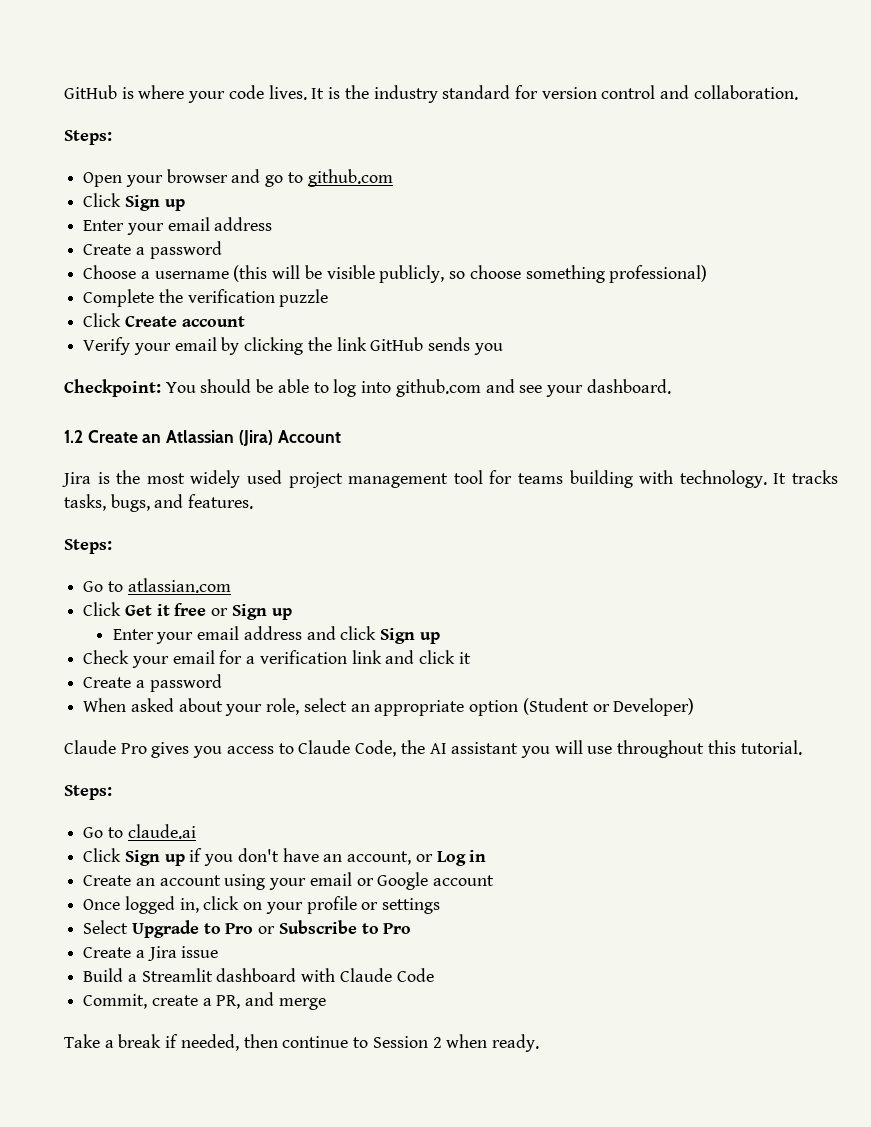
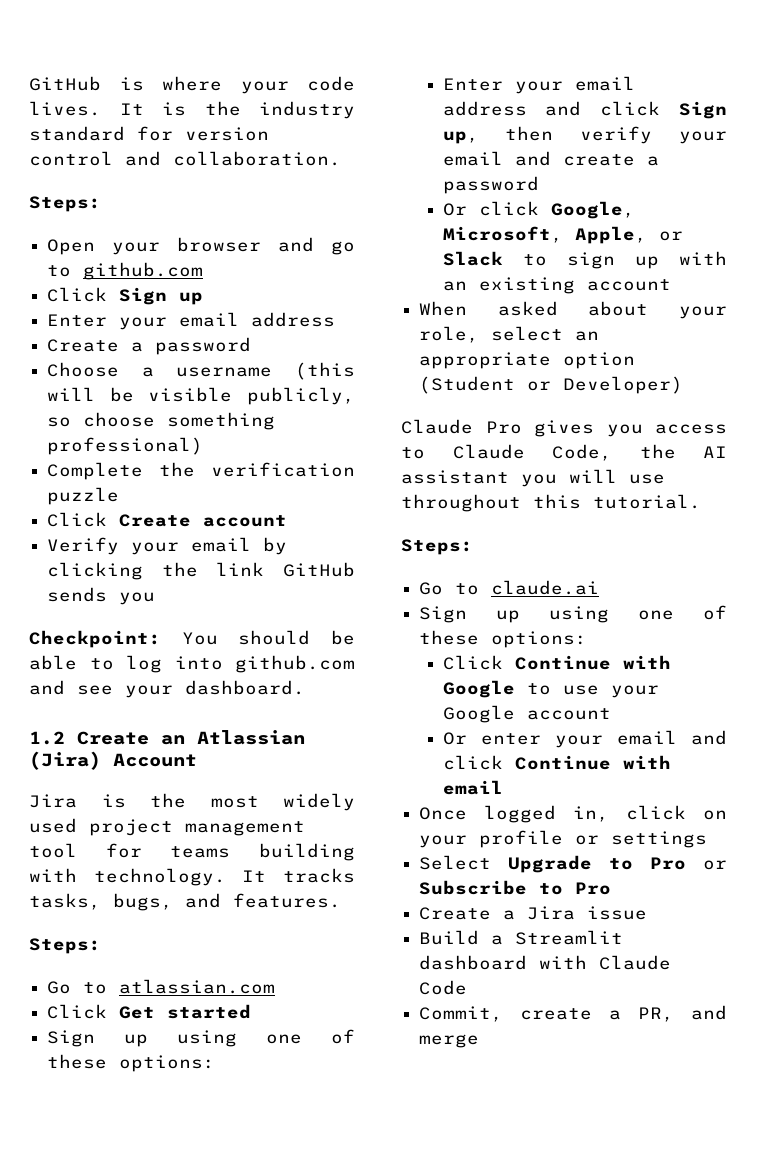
- Click Get it free or Sign up
+ Click Get started
+ Sign up using one of these options:
- Enter your email address and click Sign up
- Check your email for a verification link and click it
- Create a password
+ Enter your email address and click Sign up, then verify your email and create a password
+ Or click Google, Microsoft, Apple, or Slack to sign up with an existing account
  Go to claude.ai
- Click Sign up if you don't have an account, or Log in
- Create an account using your email or Google account
+ Sign up using one of these options:
+ Click Continue with Google to use your Google account
+ Or enter your email and click Continue with email
- Take a break if needed, then continue to Session 2 when ready.

